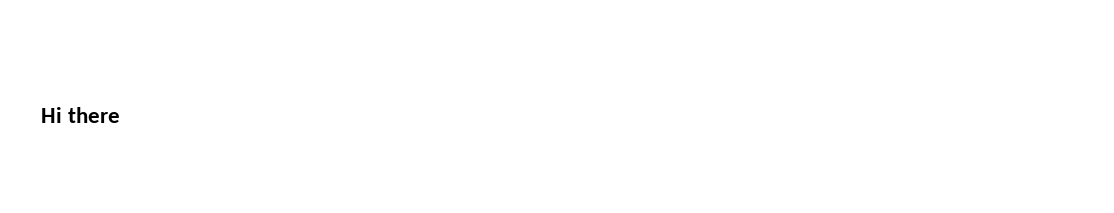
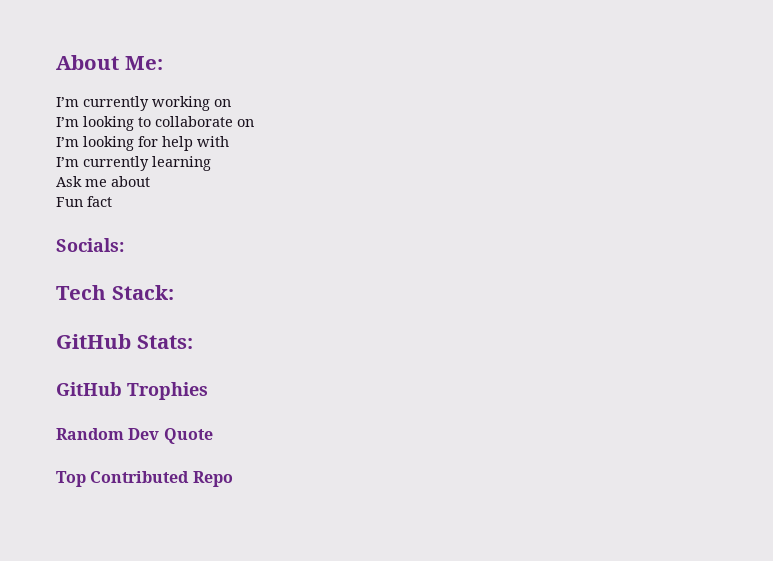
- Hi there
+ About Me:
+ I’m currently working on
+ I’m looking to collaborate on
+ I’m looking for help with
+ I’m currently learning
+ Ask me about
+ Fun fact
+ Socials:
+ Tech Stack:
+ GitHub Stats:
+ GitHub Trophies
+ Random Dev Quote
+ Top Contributed Repo

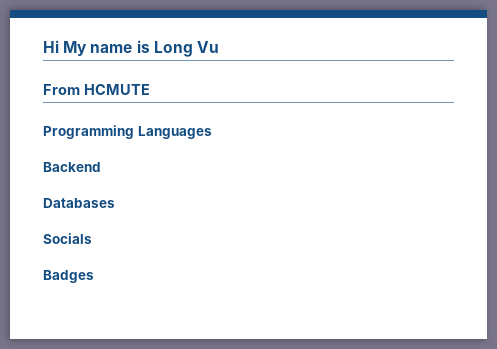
- About Me:
- I’m currently working on
- I’m looking to collaborate on
- I’m looking for help with
- I’m currently learning
- Ask me about
- Fun fact
- Socials:
- Tech Stack:
- GitHub Stats:
- GitHub Trophies
- Random Dev Quote
- Top Contributed Repo
+ Hi My name is Long Vu
+ From HCMUTE
+ Programming Languages
+ Backend
+ Databases
+ Socials
+ Badges

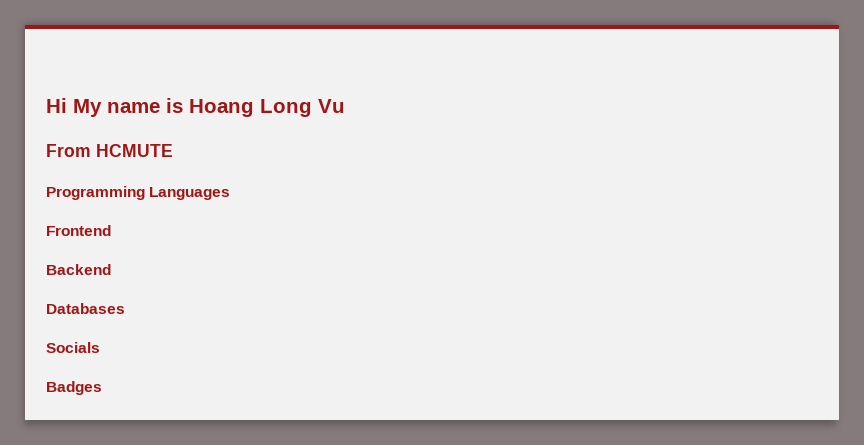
- Hi My name is Long Vu
+ Hi My name is Hoang Long Vu
+ Frontend

